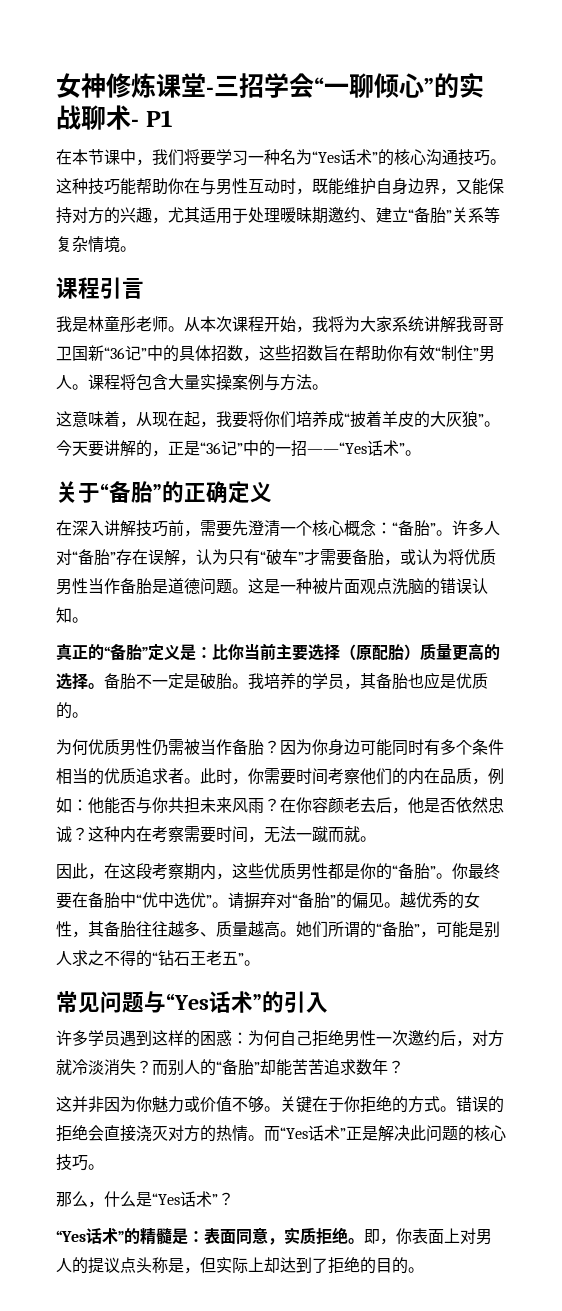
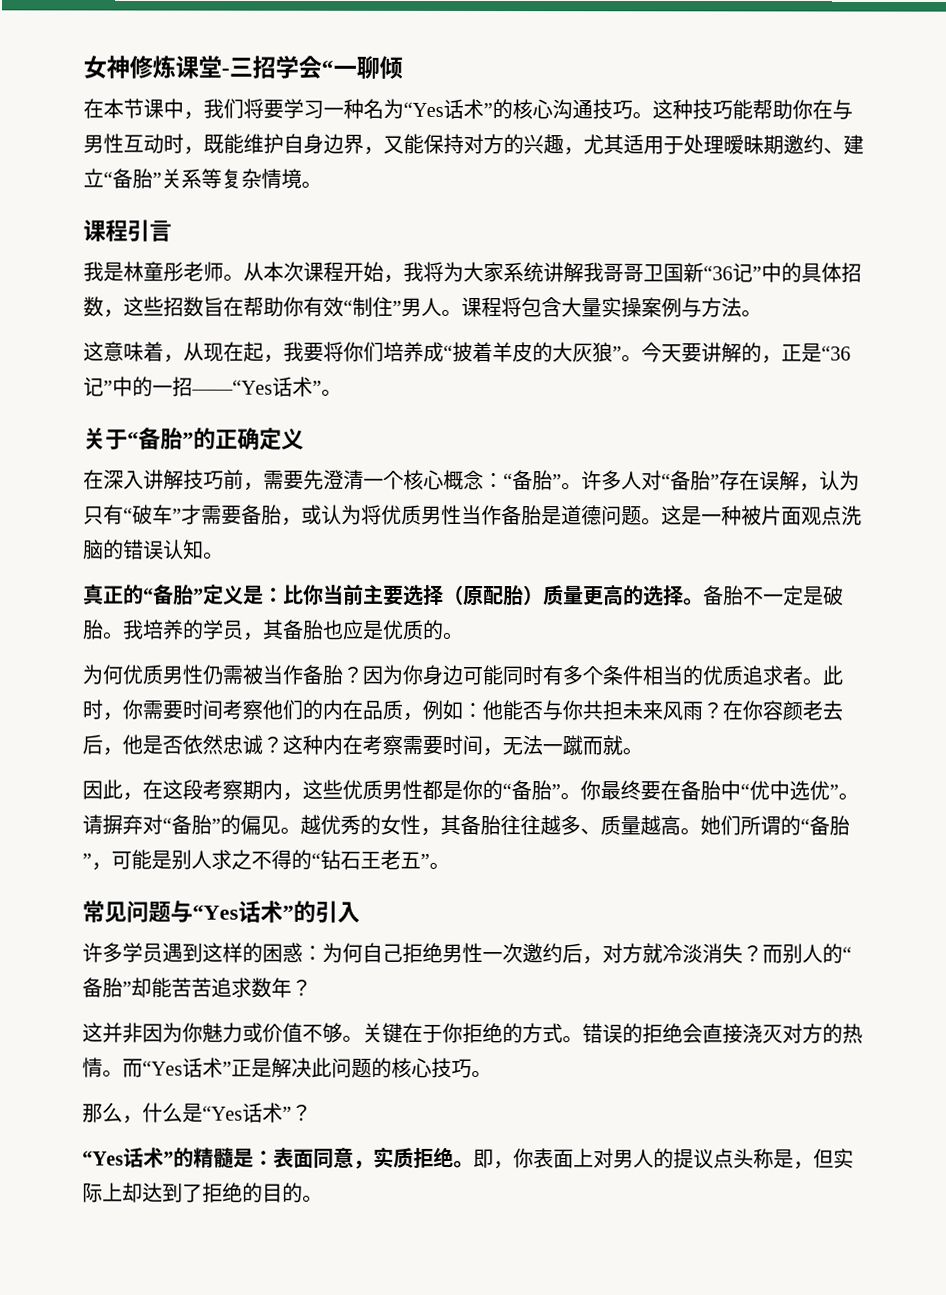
- 女神修炼课堂-三招学会“一聊倾心”的实战聊术- P1
+ 女神修炼课堂-三招学会“一聊倾

